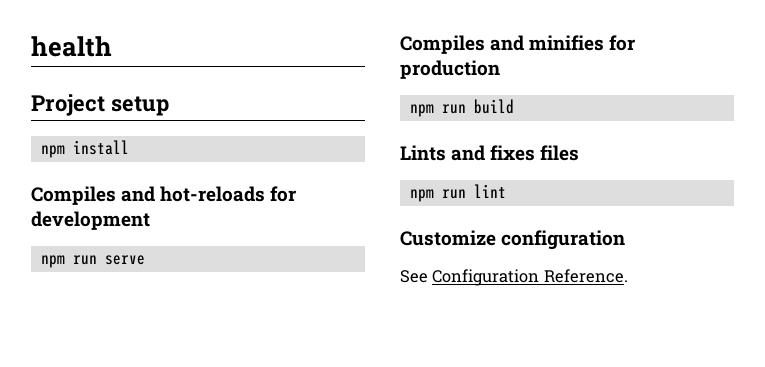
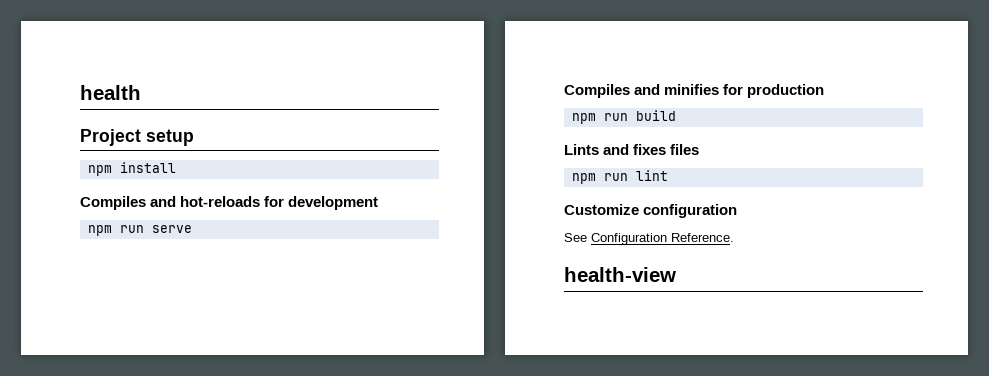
+ health-view

